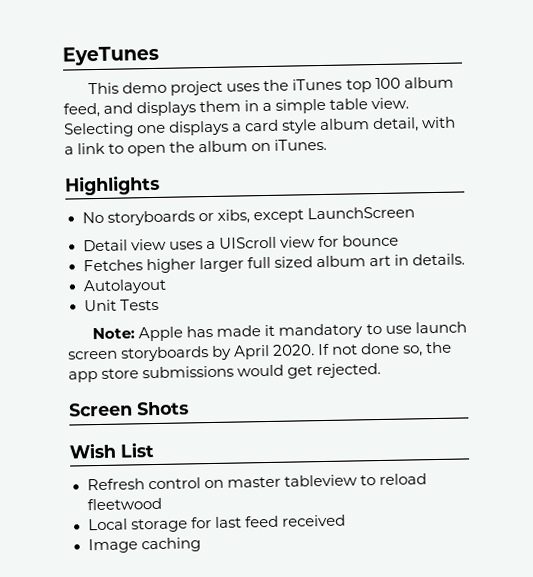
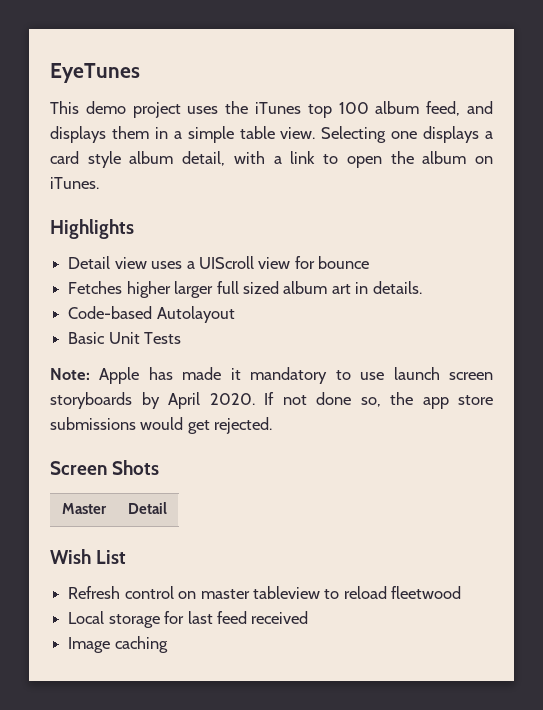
- No storyboards or xibs, except LaunchScreen
- Autolayout
+ Code-based Autolayout
- Unit Tests
+ Basic Unit Tests
+ Master | Detail

